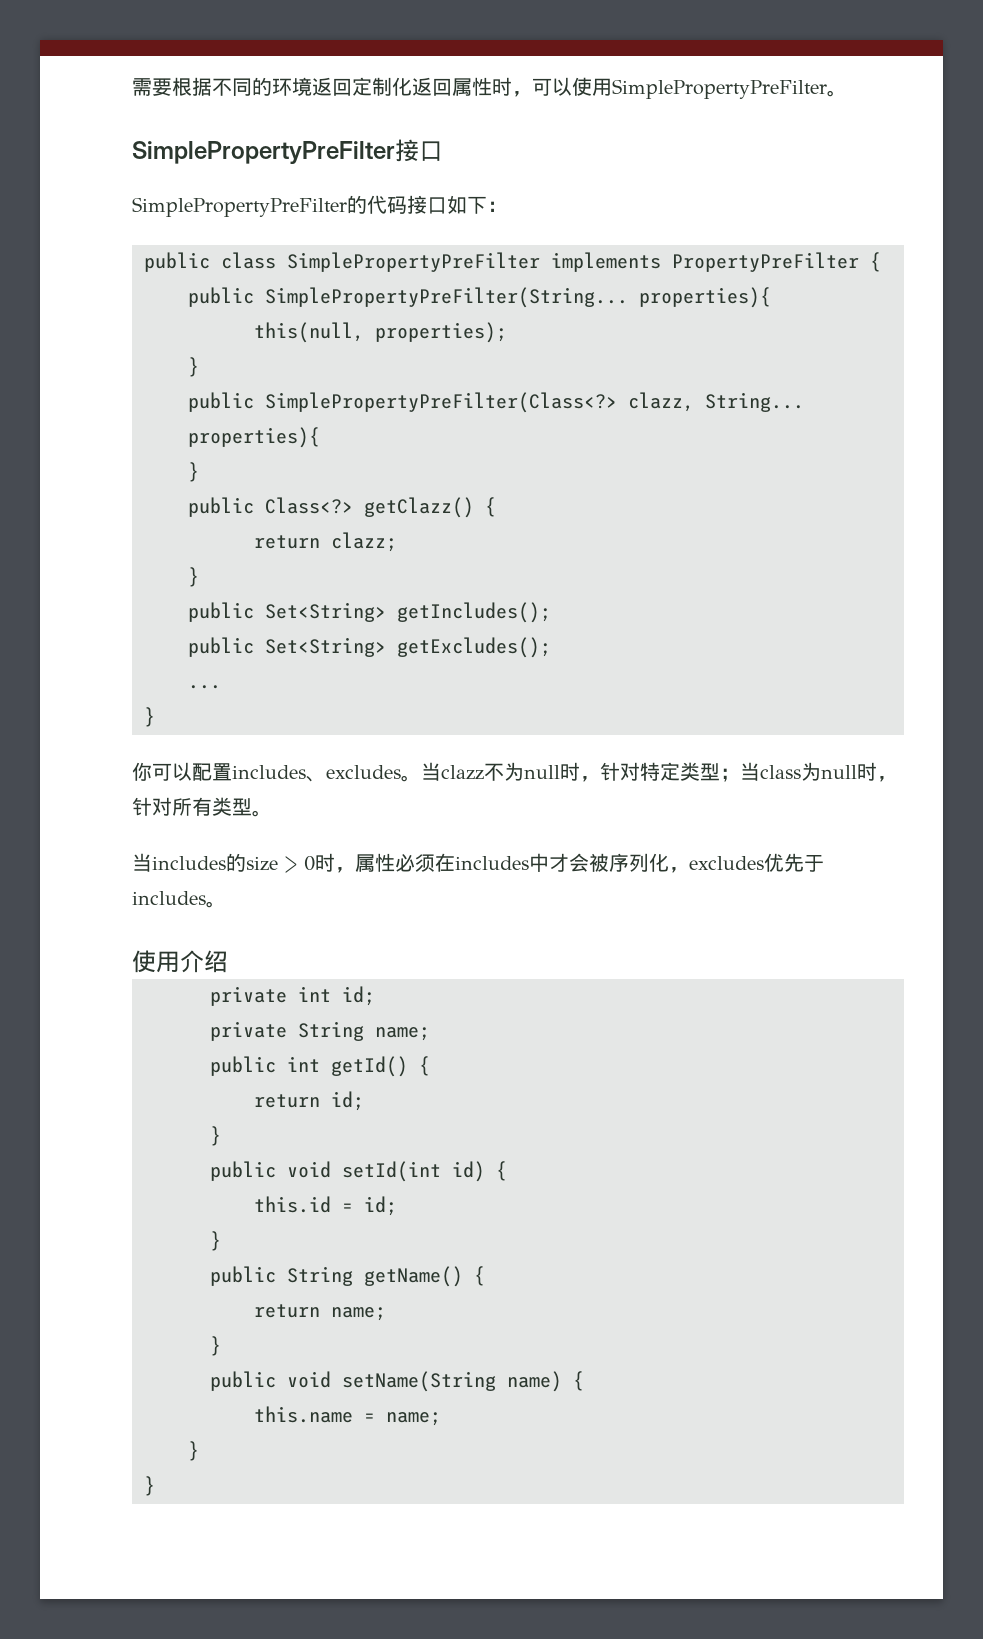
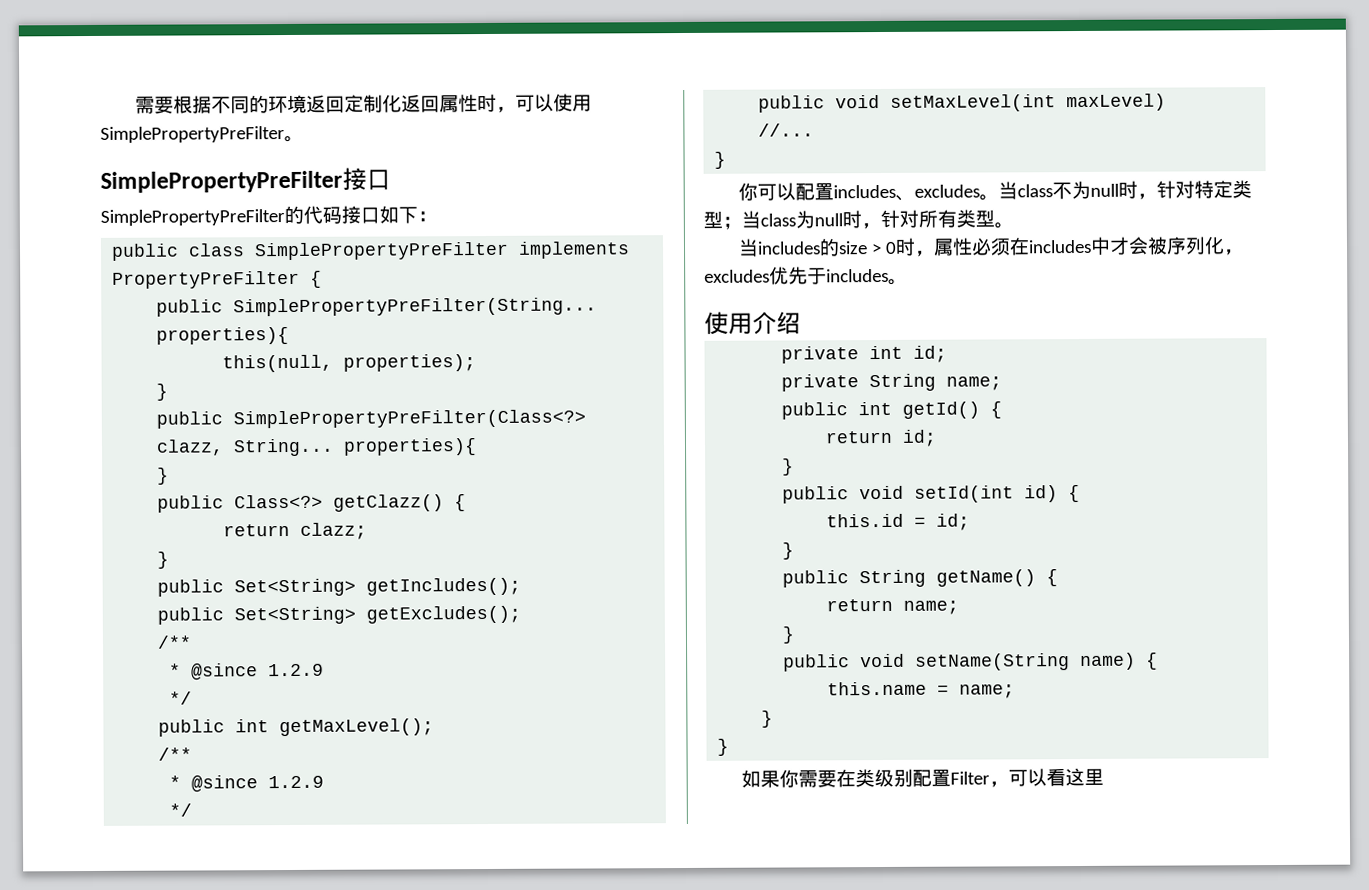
  public Set<String> getExcludes();
- ...
+ /**
+ * @since 1.2.9
+ */
+ public int getMaxLevel();
+ /**
+ * @since 1.2.9
+ */
+ public void setMaxLevel(int maxLevel)
+ //...
- 当clazz不为null时，针对特定类型；当class为null时，针对所有类型。
+ 当class不为null时，针对特定类型；当class为null时，针对所有类型。
+ 如果你需要在类级别配置Filter，可以看这里

